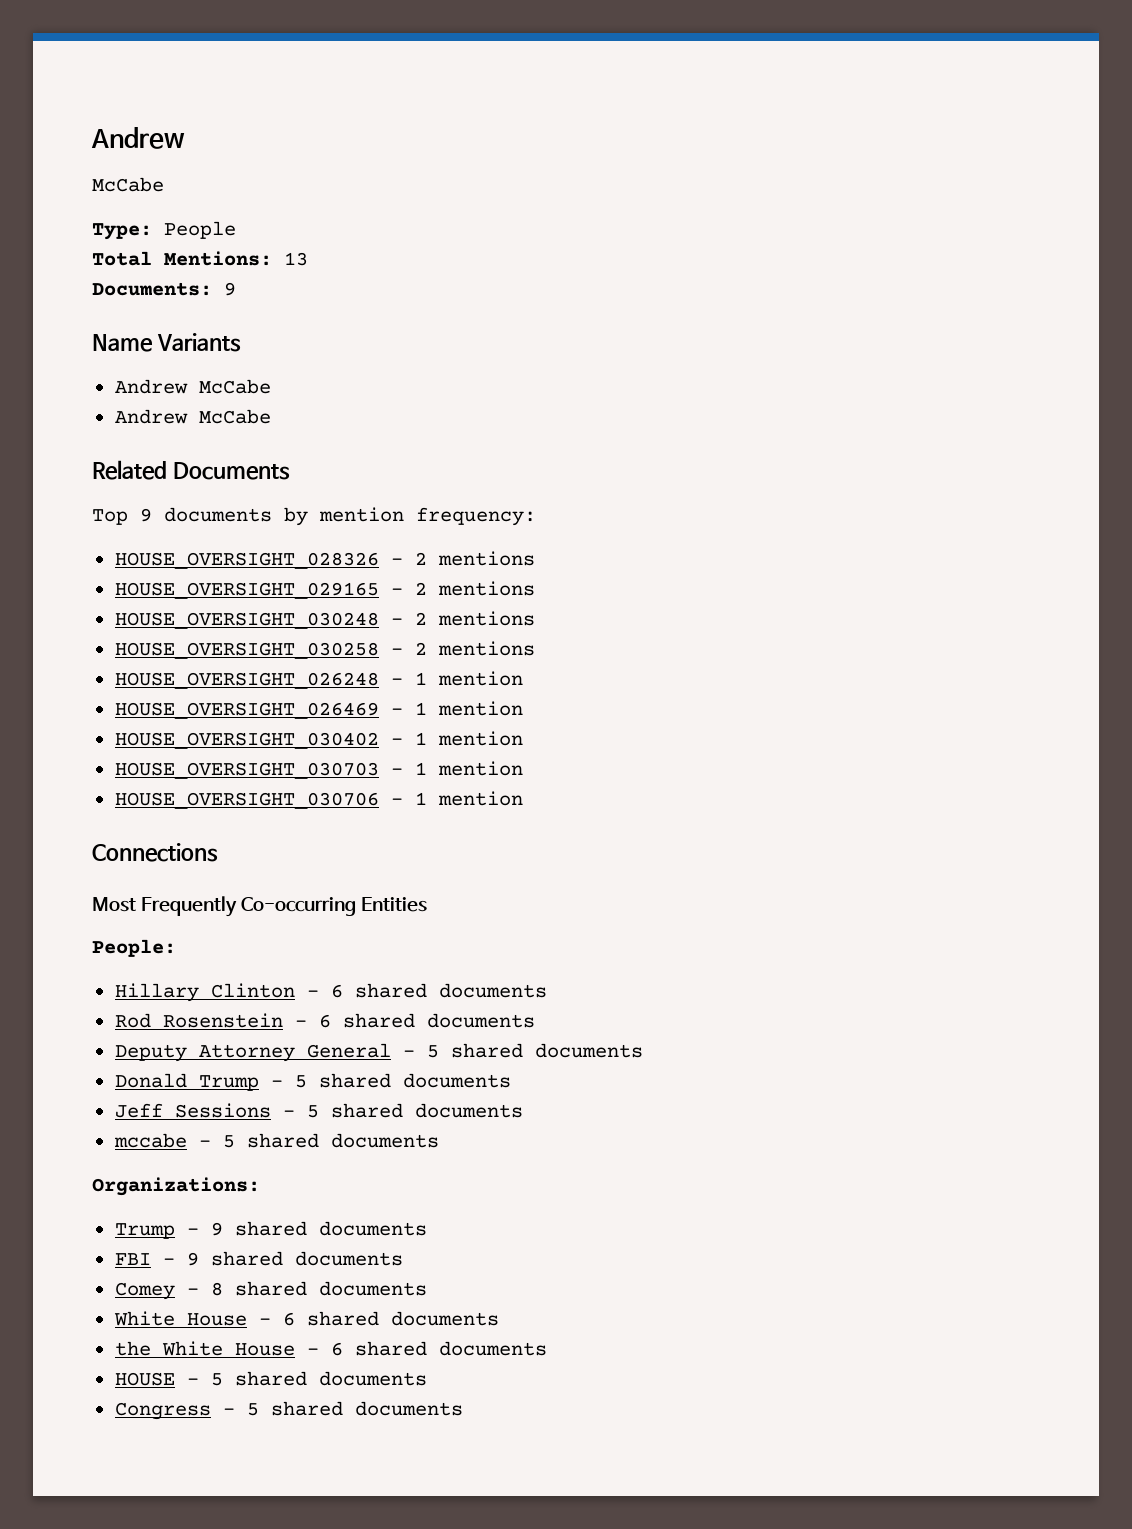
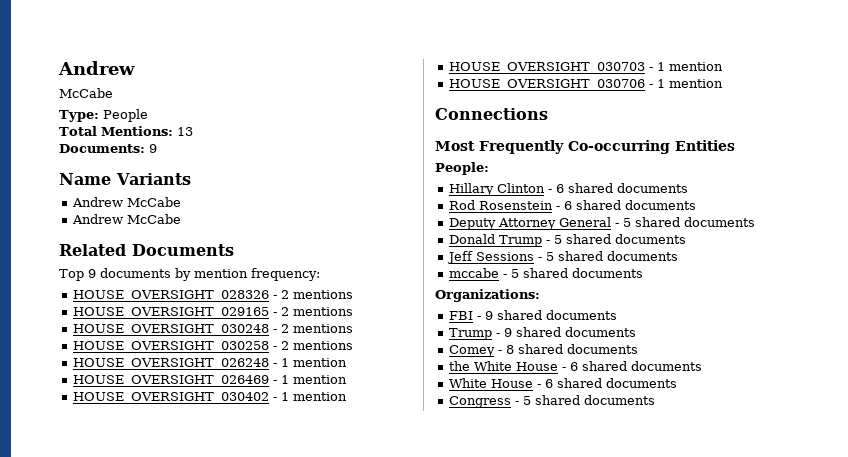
+ FBI - 9 shared documents
  Trump - 9 shared documents
- FBI - 9 shared documents
  Comey - 8 shared documents
- White House - 6 shared documents
  the White House - 6 shared documents
- HOUSE - 5 shared documents
+ White House - 6 shared documents

